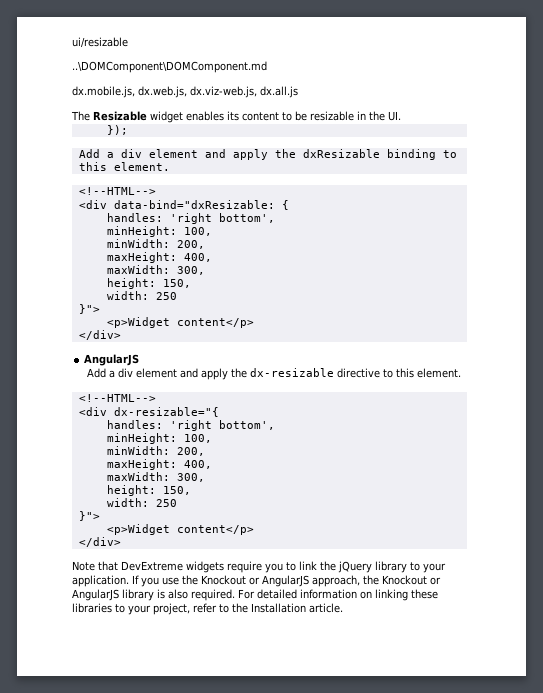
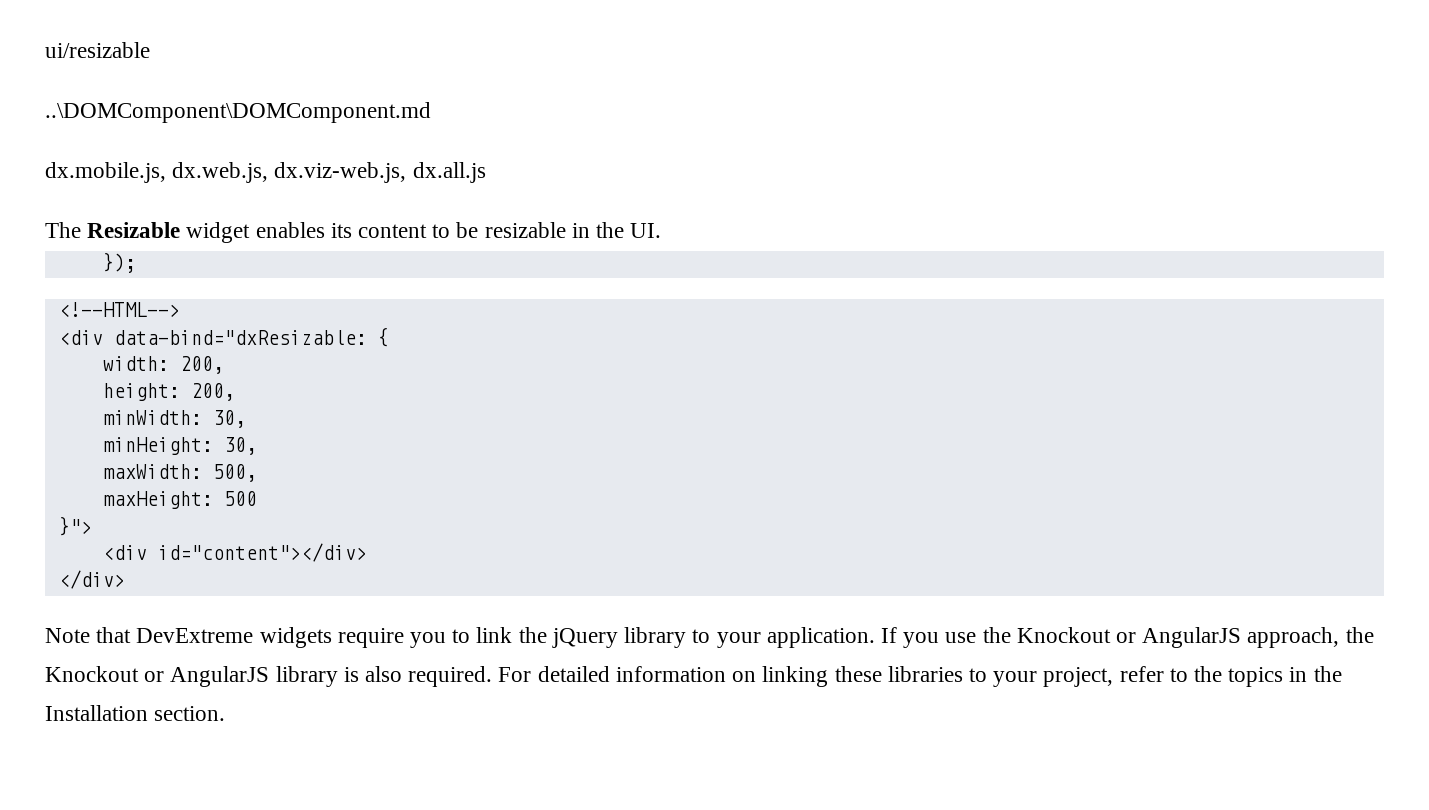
- Add a div element and apply the dxResizable binding to this element.
  <!--HTML-->
  <div data-bind="dxResizable: {
- handles: 'right bottom',
- minHeight: 100,
- minWidth: 200,
- maxHeight: 400,
- maxWidth: 300,
- height: 150,
- width: 250
+ width: 200,
+ height: 200,
+ minWidth: 30,
+ minHeight: 30,
+ maxWidth: 500,
+ maxHeight: 500
  }">
- <p>Widget content</p>
- </div>
- AngularJS
- Add a div element and apply the dx-resizable directive to this element.
- <!--HTML-->
- <div dx-resizable="{
- handles: 'right bottom',
- minHeight: 100,
- minWidth: 200,
- maxHeight: 400,
- maxWidth: 300,
- height: 150,
- width: 250
- }">
- <p>Widget content</p>
+ <div id="content"></div>
- For detailed information on linking these libraries to your project, refer to the Installation article.
+ For detailed information on linking these libraries to your project, refer to the topics in the Installation section.

